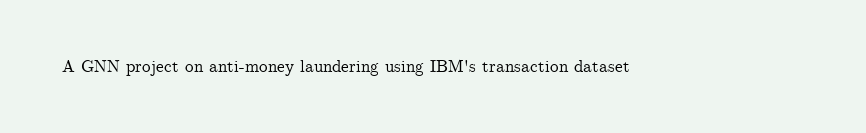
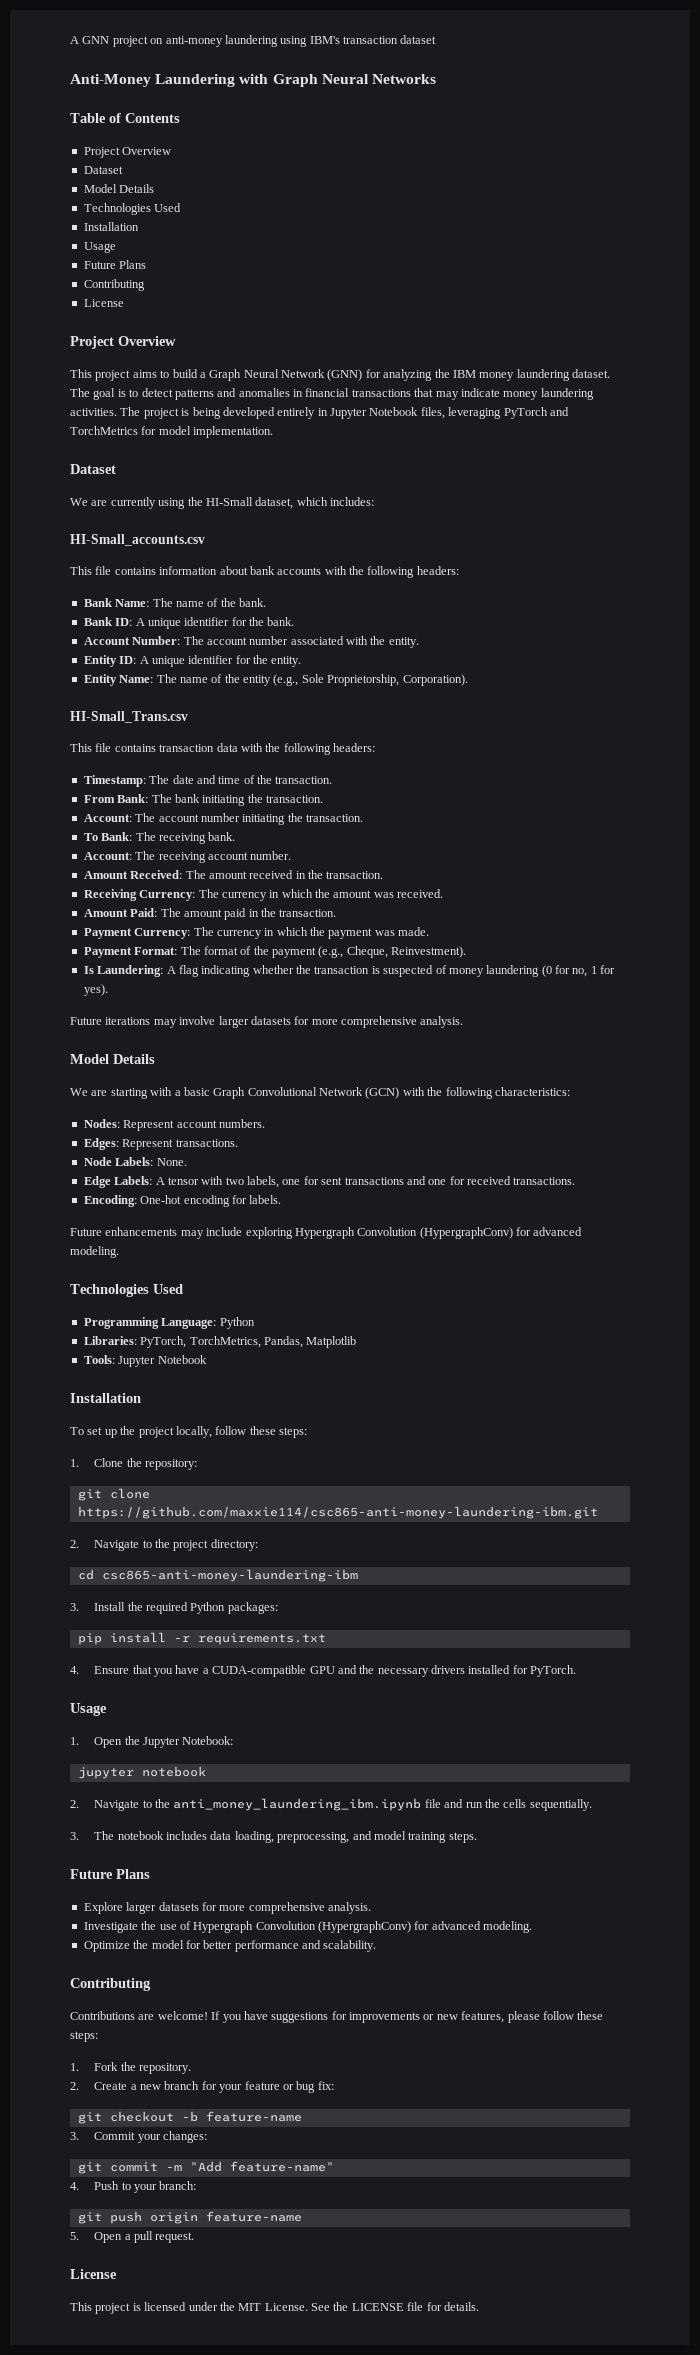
+ Anti-Money Laundering with Graph Neural Networks
+ Table of Contents
+ Project Overview
+ Dataset
+ Model Details
+ Technologies Used
+ Installation
+ Usage
+ Future Plans
+ Contributing
+ License
+ Project Overview
+ This project aims to build a Graph Neural Network (GNN) for analyzing the IBM money laundering dataset. The goal is to detect patterns and anomalies in financial transactions that may indicate money laundering activities. The project is being developed entirely in Jupyter Notebook files, leveraging PyTorch and TorchMetrics for model implementation.
+ Dataset
+ We are currently using the HI-Small dataset, which includes:
+ HI-Small_accounts.csv
+ This file contains information about bank accounts with the following headers:
+ Bank Name: The name of the bank.
+ Bank ID: A unique identifier for the bank.
+ Account Number: The account number associated with the entity.
+ Entity ID: A unique identifier for the entity.
+ Entity Name: The name of the entity (e.g., Sole Proprietorship, Corporation).
+ HI-Small_Trans.csv
+ This file contains transaction data with the following headers:
+ Timestamp: The date and time of the transaction.
+ From Bank: The bank initiating the transaction.
+ Account: The account number initiating the transaction.
+ To Bank: The receiving bank.
+ Account: The receiving account number.
+ Amount Received: The amount received in the transaction.
+ Receiving Currency: The currency in which the amount was received.
+ Amount Paid: The amount paid in the transaction.
+ Payment Currency: The currency in which the payment was made.
+ Payment Format: The format of the payment (e.g., Cheque, Reinvestment).
+ Is Laundering: A flag indicating whether the transaction is suspected of money laundering (0 for no, 1 for yes).
+ Future iterations may involve larger datasets for more comprehensive analysis.
+ Model Details
+ We are starting with a basic Graph Convolutional Network (GCN) with the following characteristics:
+ Nodes: Represent account numbers.
+ Edges: Represent transactions.
+ Node Labels: None.
+ Edge Labels: A tensor with two labels, one for sent transactions and one for received transactions.
+ Encoding: One-hot encoding for labels.
+ Future enhancements may include exploring Hypergraph Convolution (HypergraphConv) for advanced modeling.
+ Technologies Used
+ Programming Language: Python
+ Libraries: PyTorch, TorchMetrics, Pandas, Matplotlib
+ Tools: Jupyter Notebook
+ Installation
+ To set up the project locally, follow these steps:
+ 1. Clone the repository:
+ git clone https://github.com/maxxie114/csc865-anti-money-laundering-ibm.git
+ 2. Navigate to the project directory:
+ cd csc865-anti-money-laundering-ibm
+ 3. Install the required Python packages:
+ pip install -r requirements.txt
+ 4. Ensure that you have a CUDA-compatible GPU and the necessary drivers installed for PyTorch.
+ Usage
+ 1. Open the Jupyter Notebook:
+ jupyter notebook
+ 2. Navigate to the anti_money_laundering_ibm.ipynb file and run the cells sequentially.
+ 3. The notebook includes data loading, preprocessing, and model training steps.
+ Future Plans
+ Explore larger datasets for more comprehensive analysis.
+ Investigate the use of Hypergraph Convolution (HypergraphConv) for advanced modeling.
+ Optimize the model for better performance and scalability.
+ Contributing
+ Contributions are welcome! If you have suggestions for improvements or new features, please follow these steps:
+ 1. Fork the repository.
+ 2. Create a new branch for your feature or bug fix:
+ git checkout -b feature-name
+ 3. Commit your changes:
+ git commit -m "Add feature-name"
+ 4. Push to your branch:
+ git push origin feature-name
+ 5. Open a pull request.
+ License
+ This project is licensed under the MIT License. See the LICENSE file for details.

